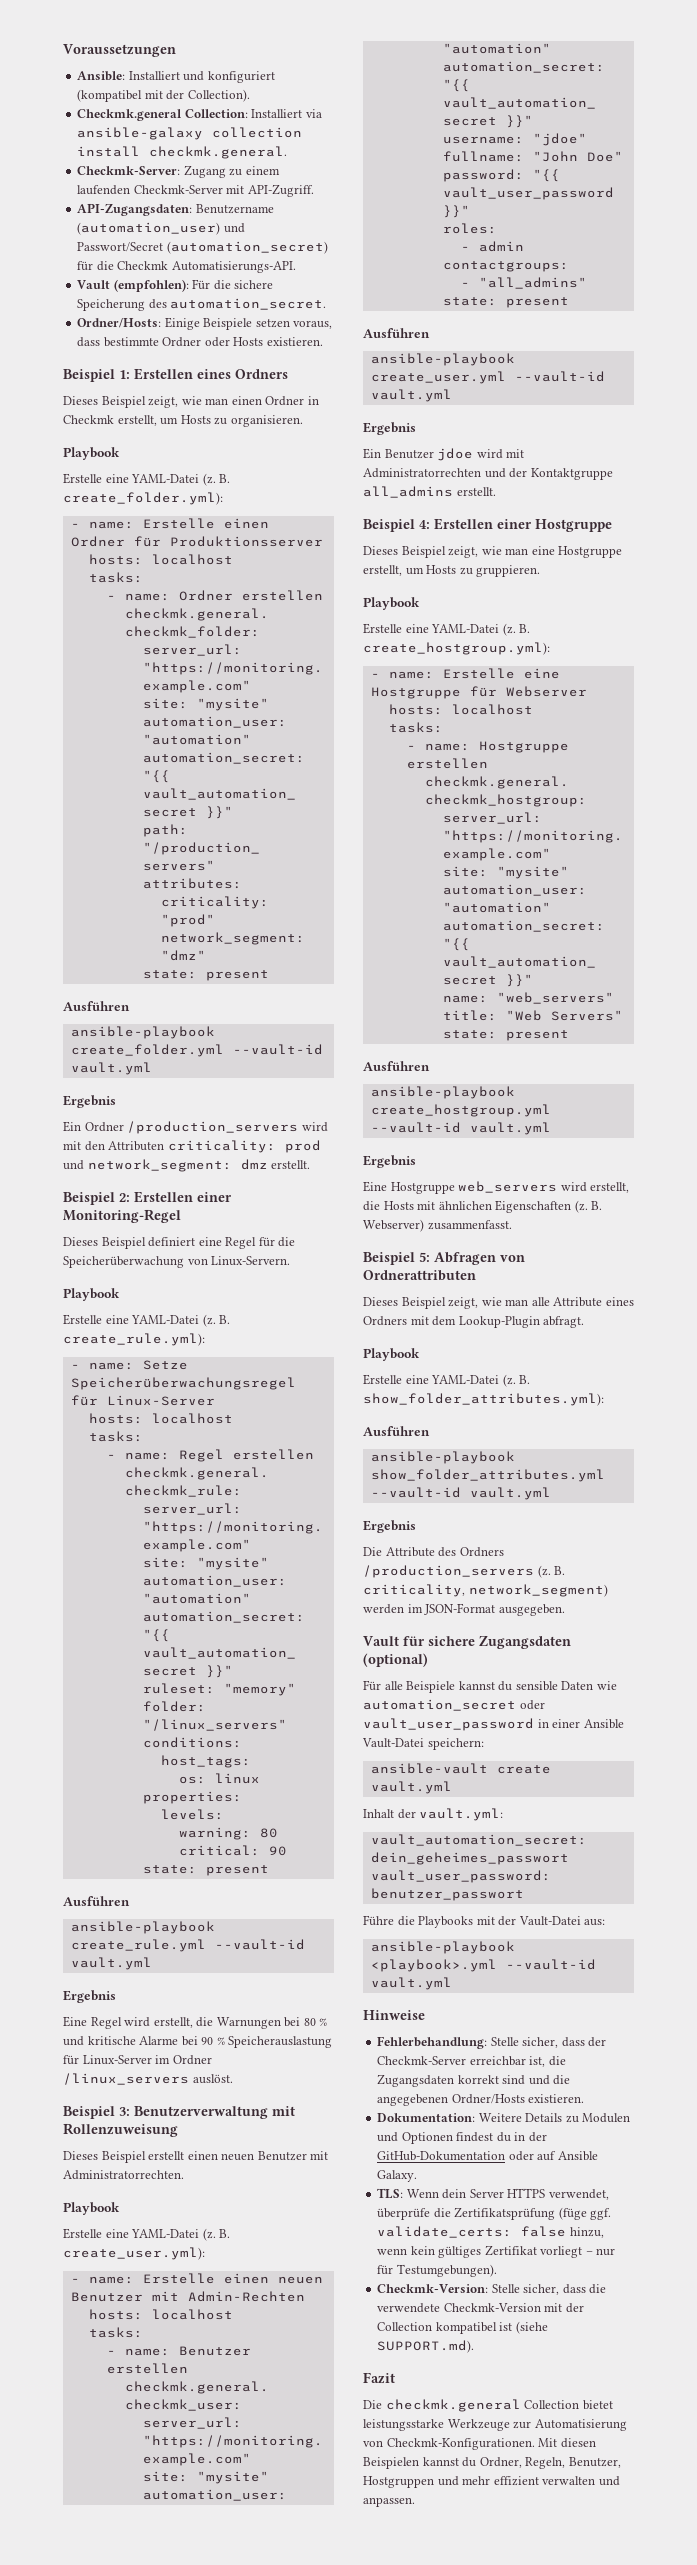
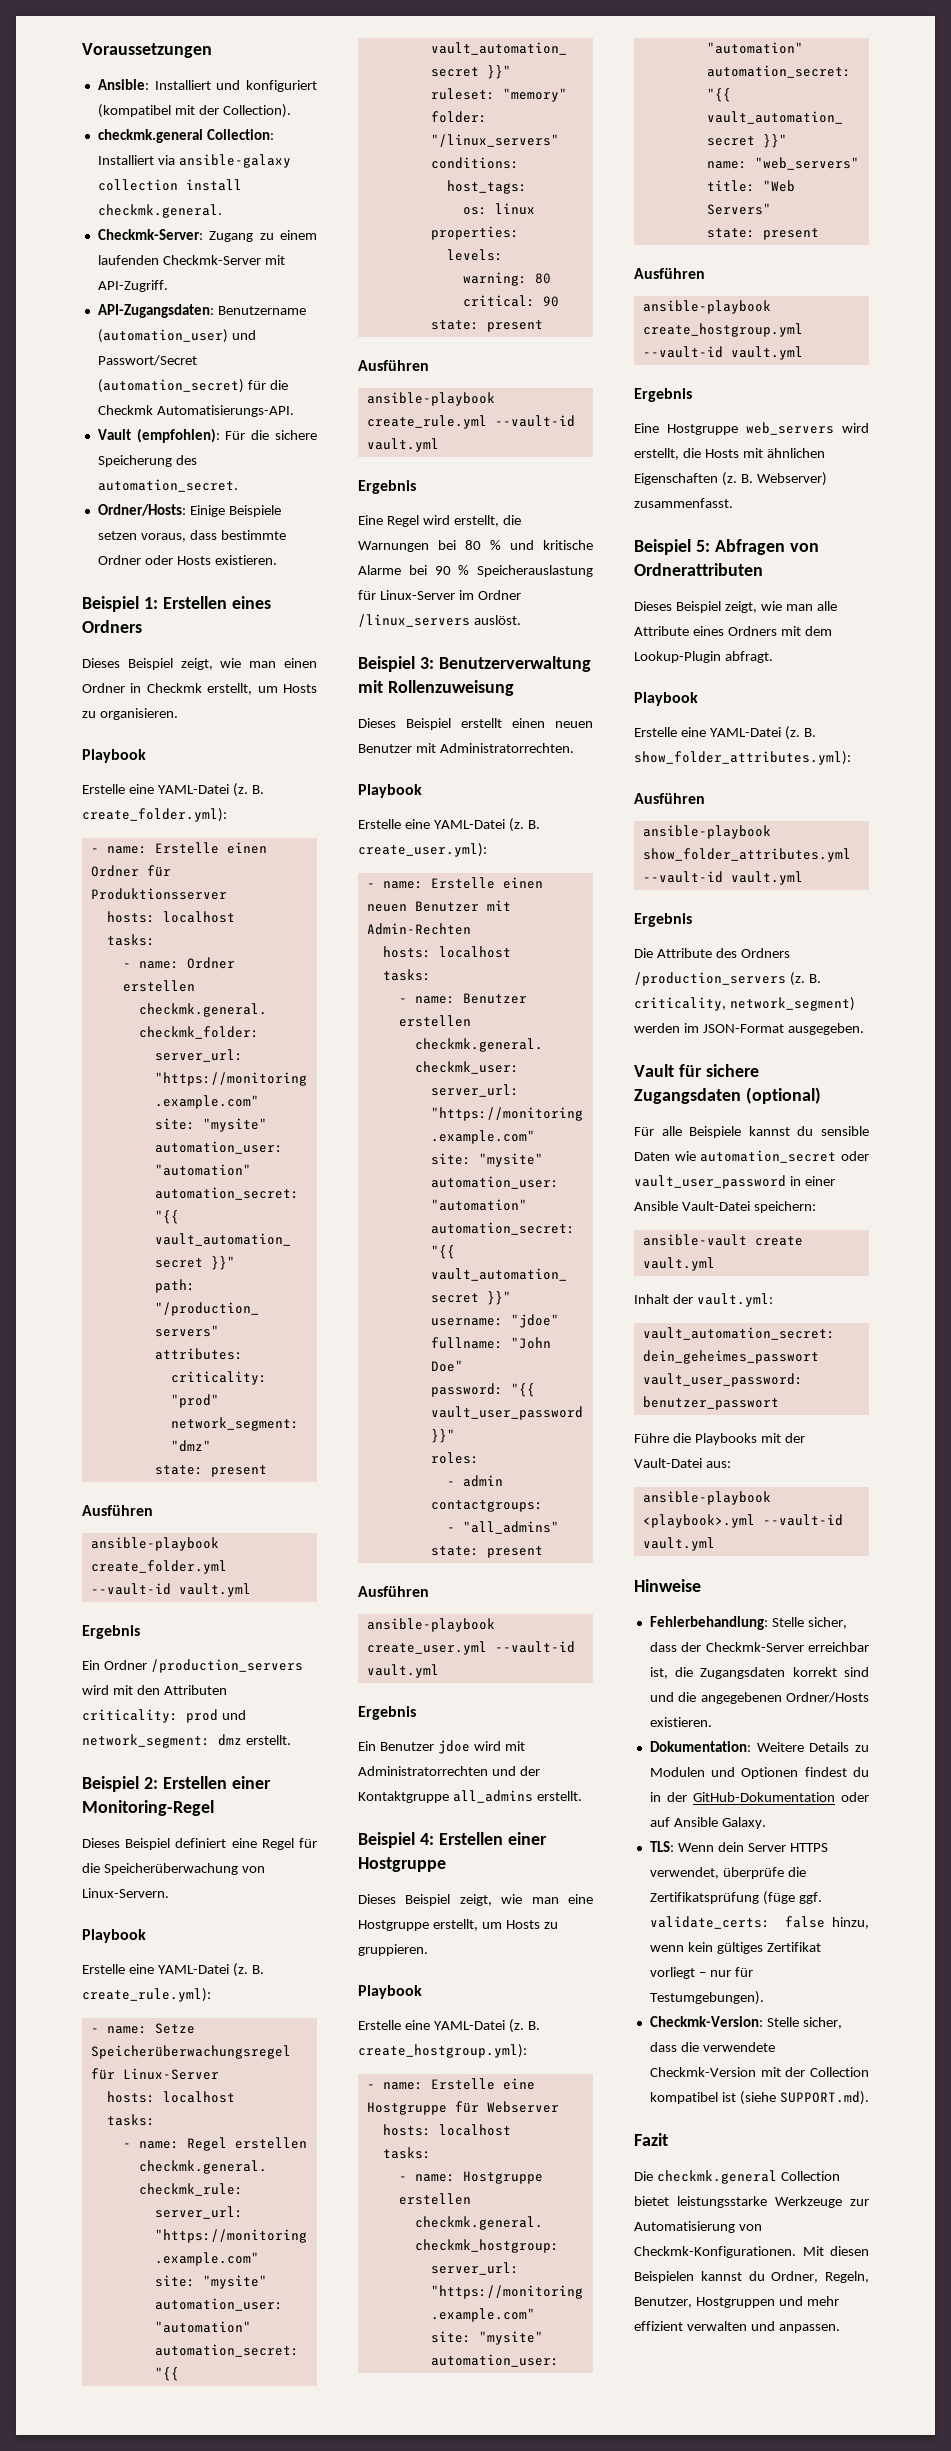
- Checkmk.general Collection: Installiert via ansible-galaxy collection install checkmk.general.
+ checkmk.general Collection: Installiert via ansible-galaxy collection install checkmk.general.

